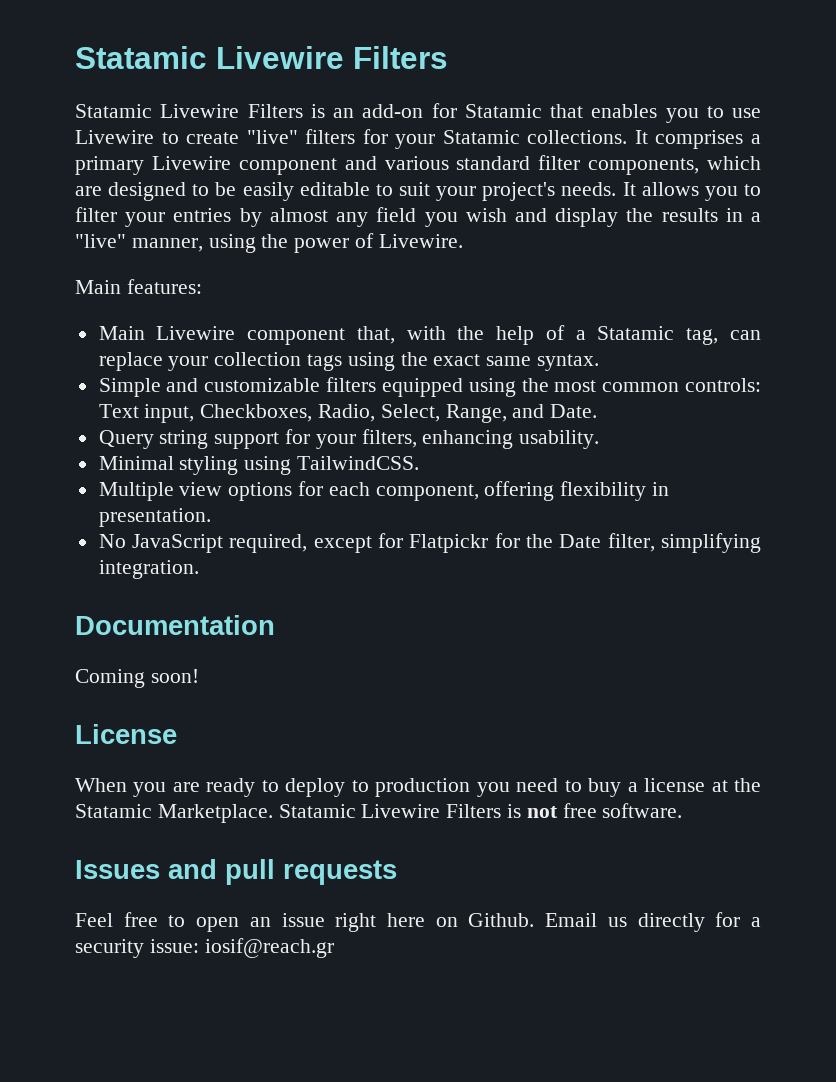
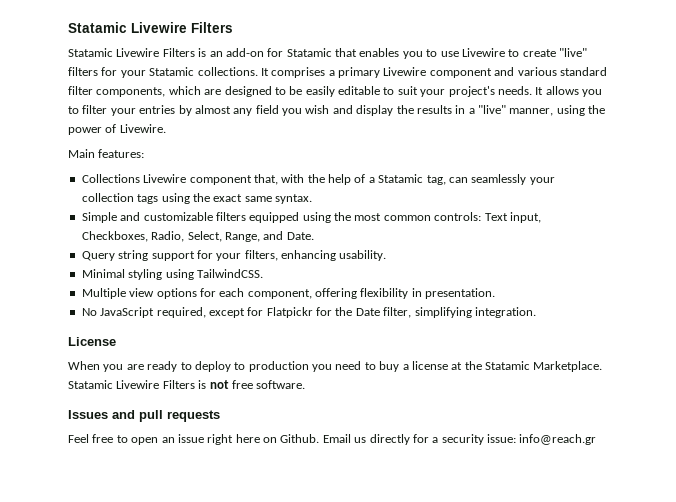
- Main Livewire component that, with the help of a Statamic tag, can replace your collection tags using the exact same syntax.
+ Collections Livewire component that, with the help of a Statamic tag, can seamlessly your collection tags using the exact same syntax.
- Documentation
- Coming soon!
- Email us directly for a security issue: iosif@reach.gr
+ Email us directly for a security issue: info@reach.gr

